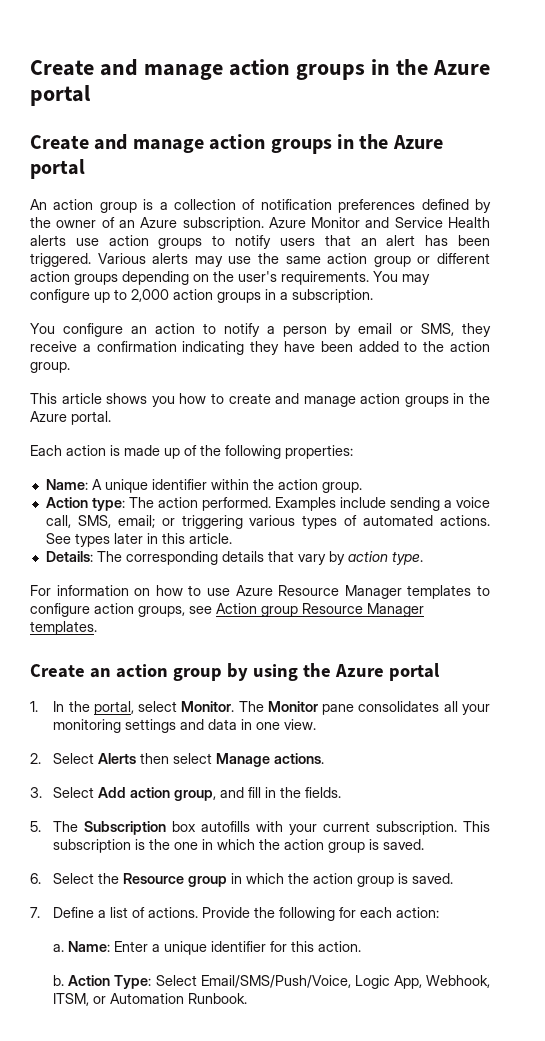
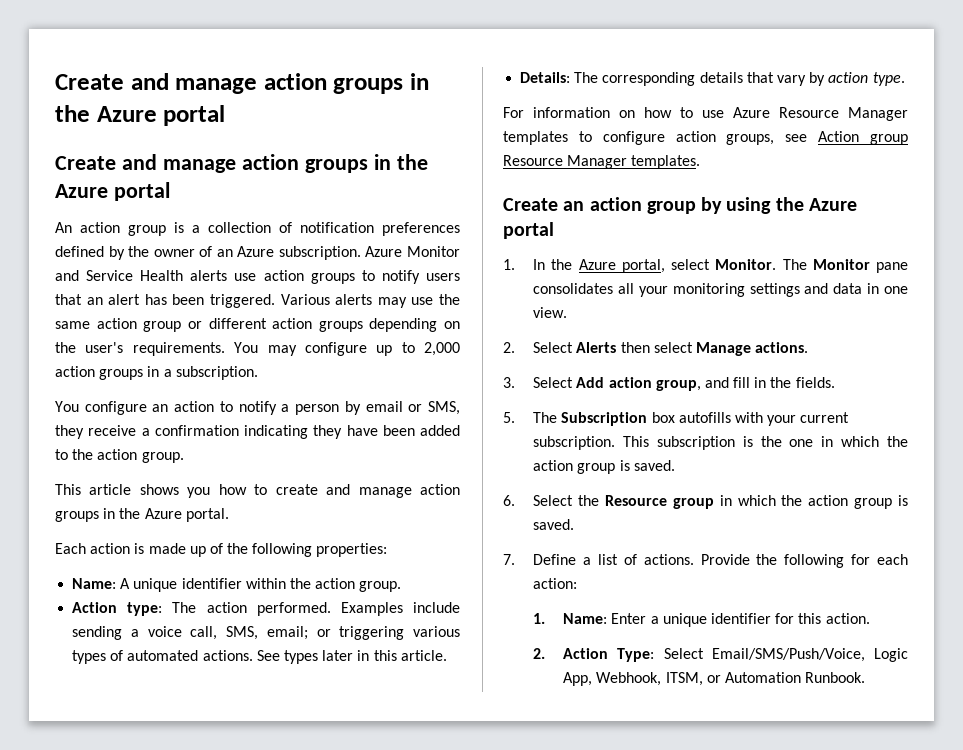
- 1. In the portal, select Monitor.
+ 1. In the Azure portal, select Monitor.
- a. Name: Enter a unique identifier for this action.
+ 1. Name: Enter a unique identifier for this action.
- b. Action Type: Select Email/SMS/Push/Voice, Logic App, Webhook, ITSM, or Automation Runbook.
+ 2. Action Type: Select Email/SMS/Push/Voice, Logic App, Webhook, ITSM, or Automation Runbook.

